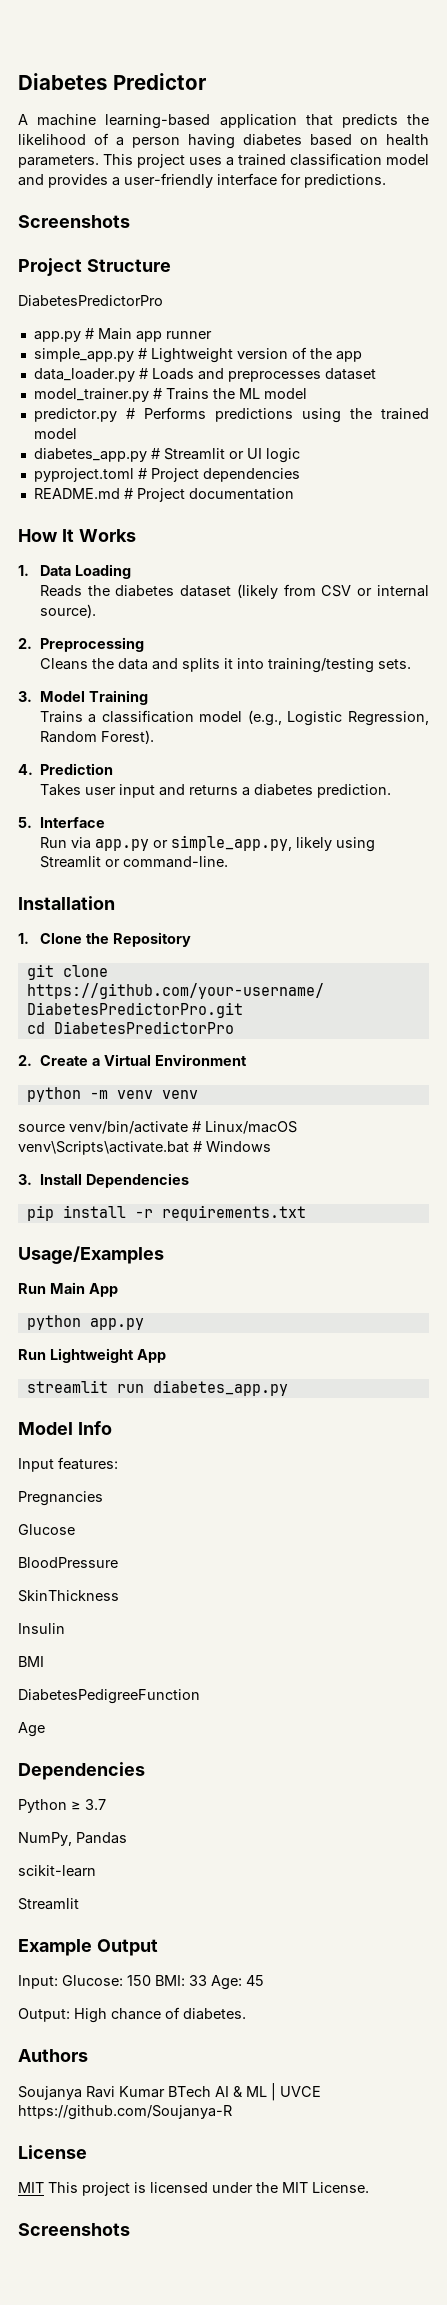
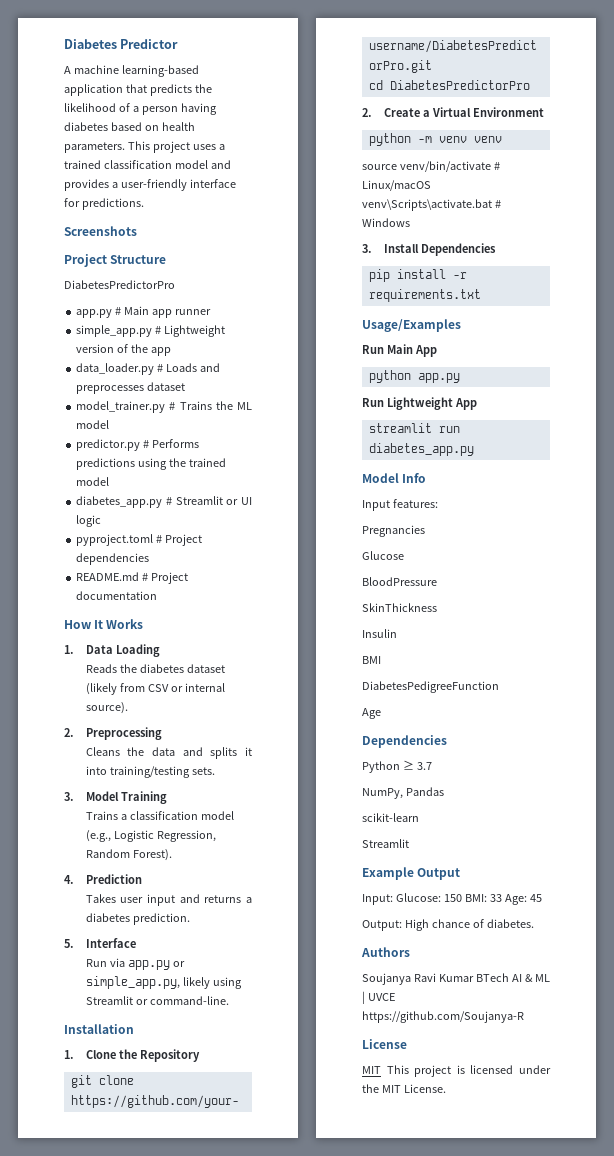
  MIT This project is licensed under the MIT License.
- Screenshots

